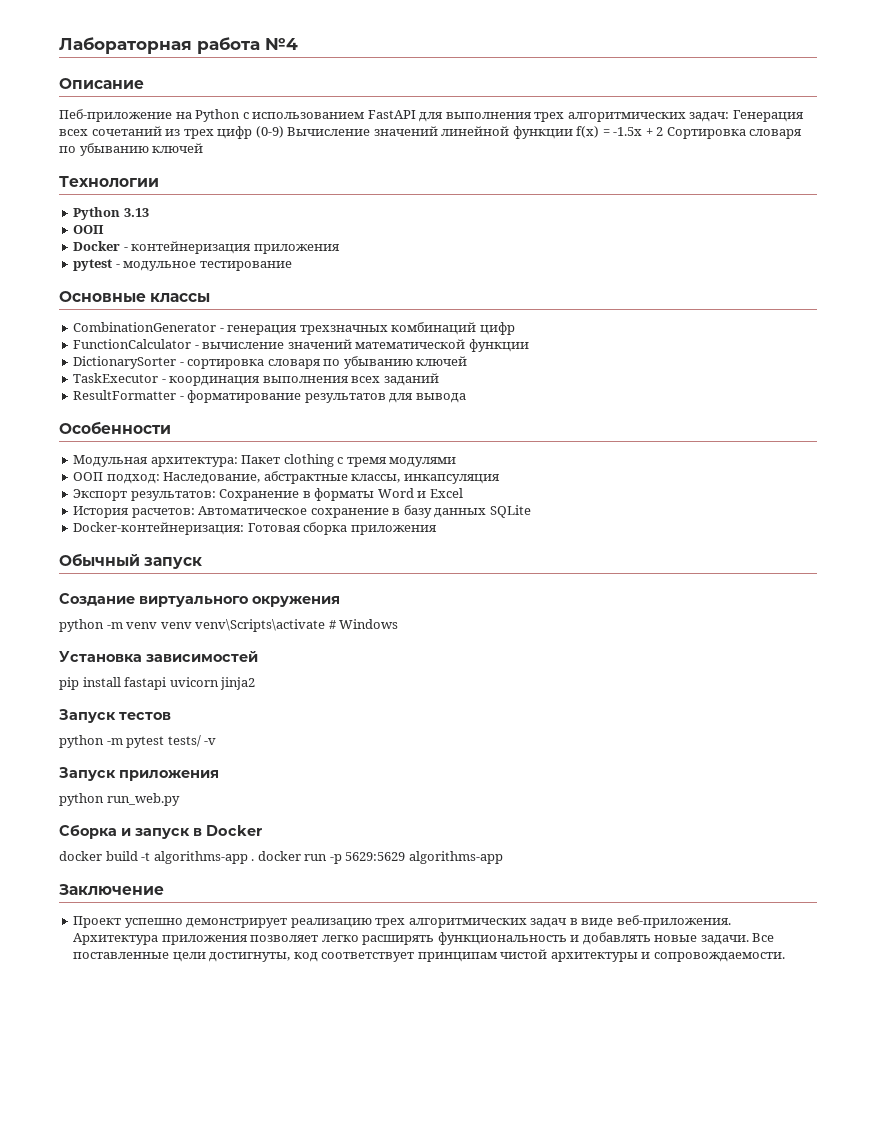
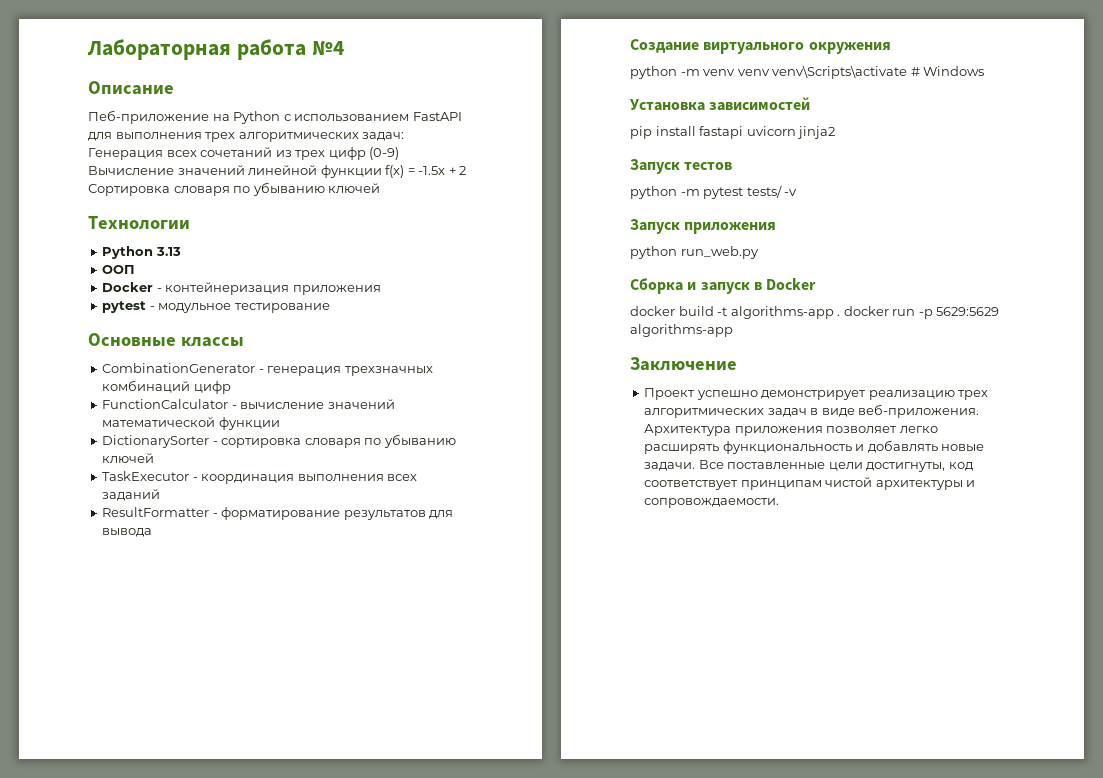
- Особенности
- Модульная архитектура: Пакет clothing с тремя модулями
- ООП подход: Наследование, абстрактные классы, инкапсуляция
- Экспорт результатов: Сохранение в форматы Word и Excel
- История расчетов: Автоматическое сохранение в базу данных SQLite
- Docker-контейнеризация: Готовая сборка приложения
- Обычный запуск

